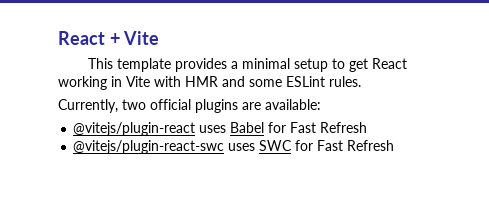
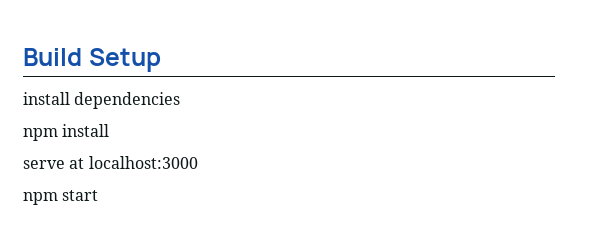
- React + Vite
- This template provides a minimal setup to get React working in Vite with HMR and some ESLint rules.
- Currently, two official plugins are available:
- @vitejs/plugin-react uses Babel for Fast Refresh
- @vitejs/plugin-react-swc uses SWC for Fast Refresh
+ Build Setup
+ install dependencies
+ npm install
+ serve at localhost:3000
+ npm start

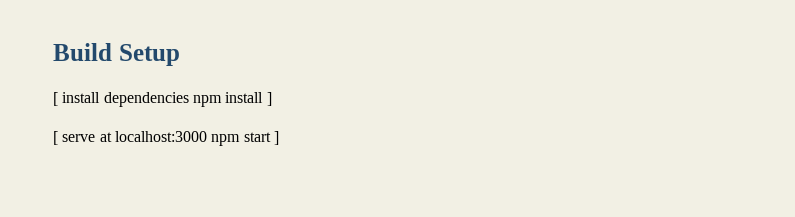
- install dependencies
- npm install
- serve at localhost:3000
- npm start
+ [ install dependencies npm install ]
+ [ serve at localhost:3000 npm start ]

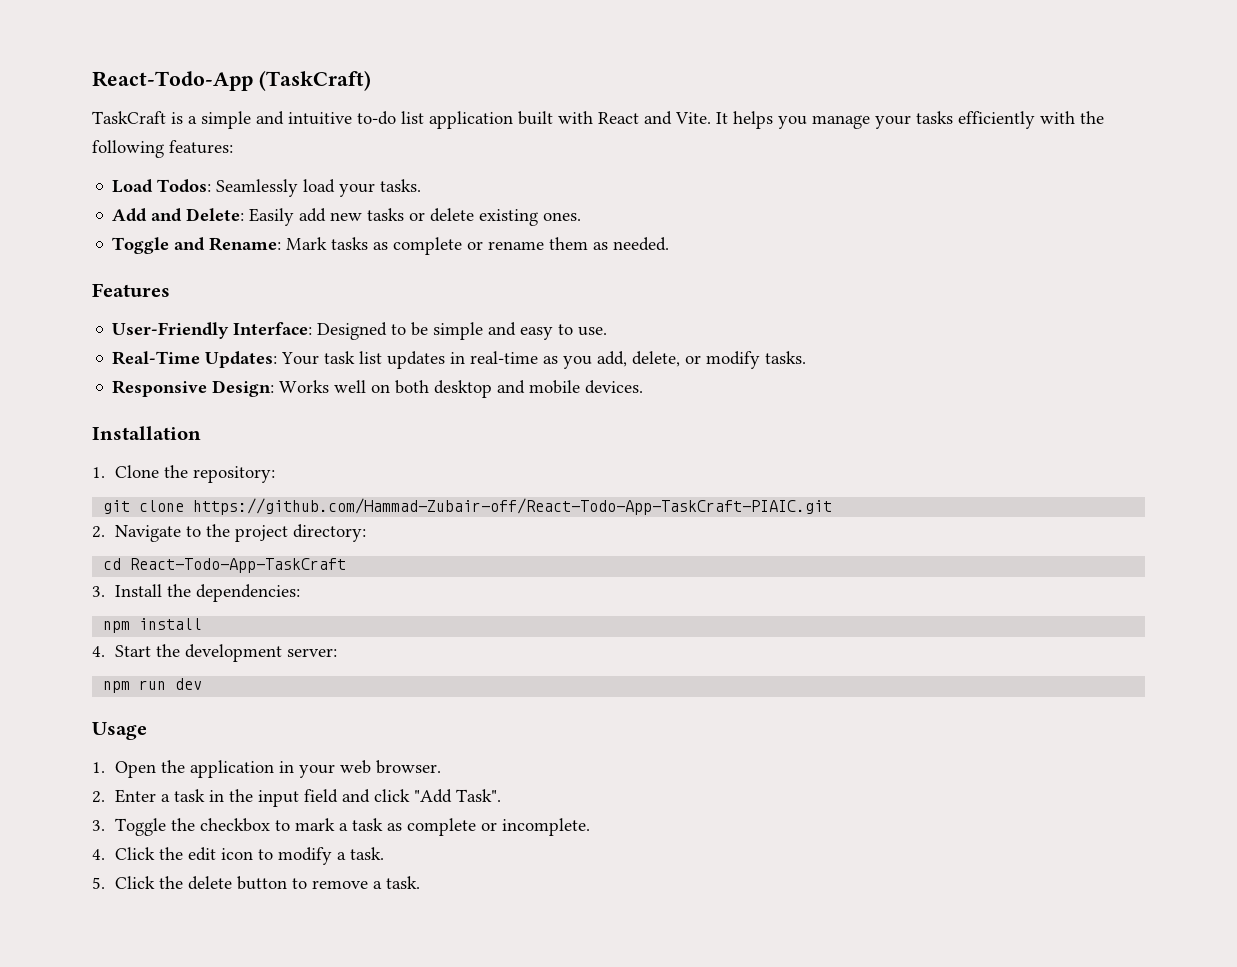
- Build Setup
- [ install dependencies npm install ]
- [ serve at localhost:3000 npm start ]
+ React-Todo-App (TaskCraft)
+ TaskCraft is a simple and intuitive to-do list application built with React and Vite. It helps you manage your tasks efficiently with the following features:
+ Load Todos: Seamlessly load your tasks.
+ Add and Delete: Easily add new tasks or delete existing ones.
+ Toggle and Rename: Mark tasks as complete or rename them as needed.
+ Features
+ User-Friendly Interface: Designed to be simple and easy to use.
+ Real-Time Updates: Your task list updates in real-time as you add, delete, or modify tasks.
+ Responsive Design: Works well on both desktop and mobile devices.
+ Installation
+ 1. Clone the repository:
+ git clone https://github.com/Hammad-Zubair-off/React-Todo-App-TaskCraft-PIAIC.git
+ 2. Navigate to the project directory:
+ cd React-Todo-App-TaskCraft
+ 3. Install the dependencies:
+ npm install
+ 4. Start the development server:
+ npm run dev
+ Usage
+ 1. Open the application in your web browser.
+ 2. Enter a task in the input field and click "Add Task".
+ 3. Toggle the checkbox to mark a task as complete or incomplete.
+ 4. Click the edit icon to modify a task.
+ 5. Click the delete button to remove a task.

